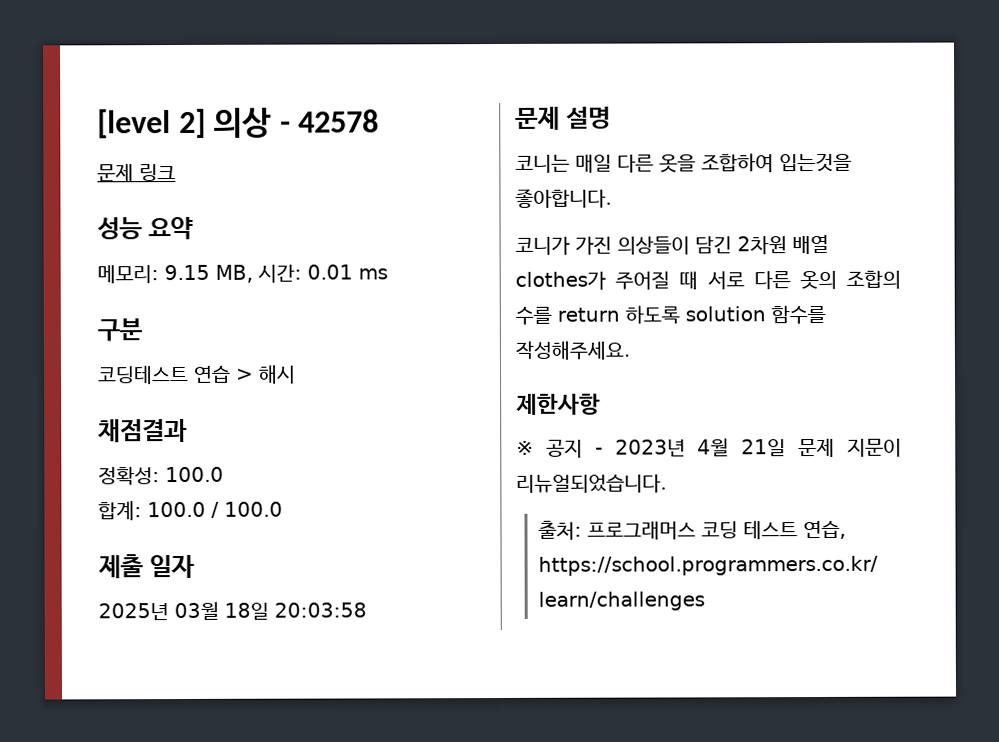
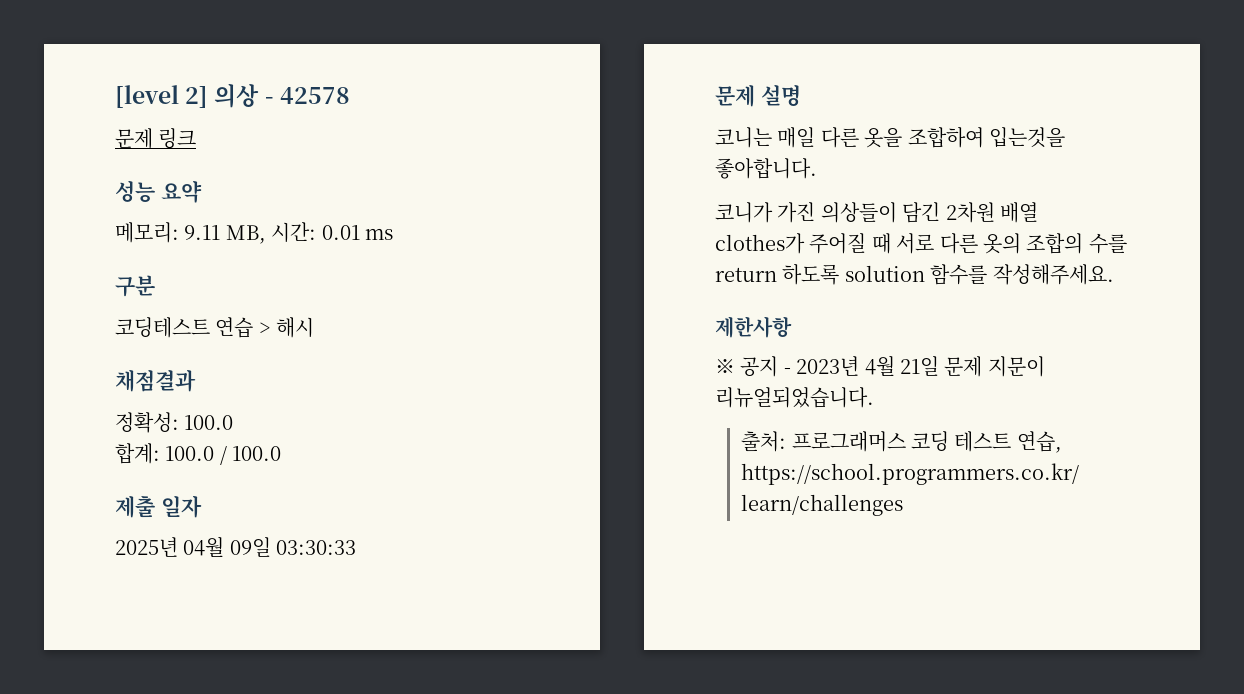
- 메모리: 9.15 MB, 시간: 0.01 ms
+ 메모리: 9.11 MB, 시간: 0.01 ms
- 2025년 03월 18일 20:03:58
+ 2025년 04월 09일 03:30:33

